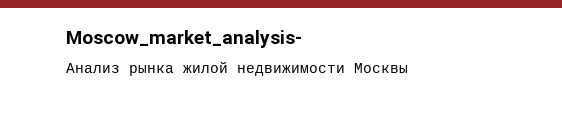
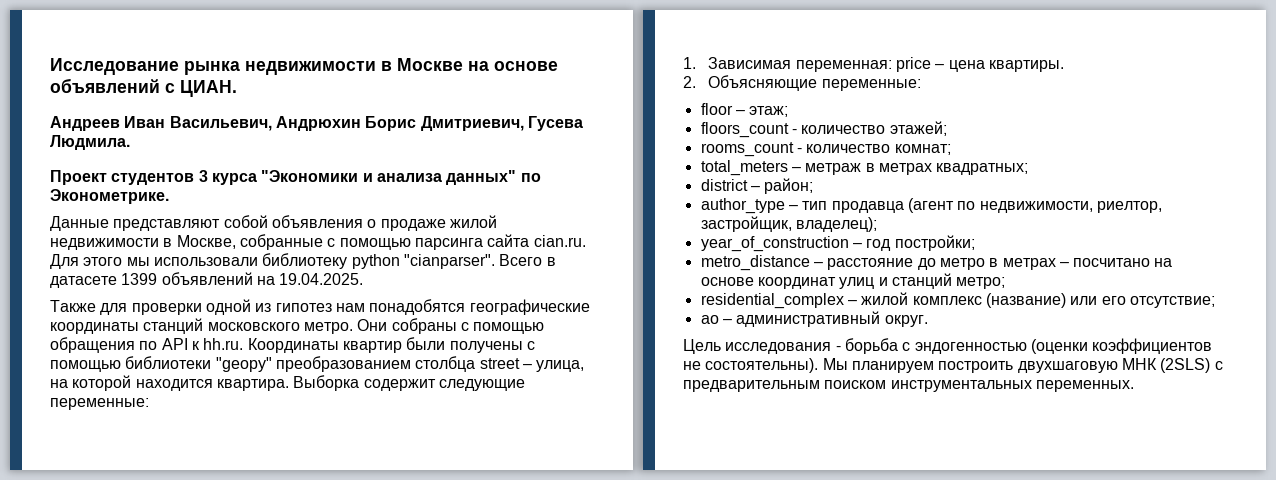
- Moscow_market_analysis-
- Анализ рынка жилой недвижимости Москвы
+ Исследование рынка недвижимости в Москве на основе объявлений с ЦИАН.
+ Андреев Иван Васильевич, Андрюхин Борис Дмитриевич, Гусева Людмила.
+ Проект студентов 3 курса "Экономики и анализа данных" по Эконометрике.
+ Данные представляют собой объявления о продаже жилой недвижимости в Москве, собранные с помощью парсинга сайта cian.ru. Для этого мы использовали библиотеку python "cianparser". Всего в датасете 1399 объявлений на 19.04.2025.
+ Также для проверки одной из гипотез нам понадобятся географические координаты станций московского метро. Они собраны с помощью обращения по API к hh.ru. Координаты квартир были получены с помощью библиотеки "geopy" преобразованием столбца street – улица, на которой находится квартира. Выборка содержит следующие переменные:
+ 1. Зависимая переменная: price – цена квартиры.
+ 2. Объясняющие переменные:
+ floor – этаж;
+ floors_count - количество этажей;
+ rooms_count - количество комнат;
+ total_meters – метраж в метрах квадратных;
+ district – район;
+ author_type – тип продавца (агент по недвижимости, риелтор, застройщик, владелец);
+ year_of_construction – год постройки;
+ metro_distance – расстояние до метро в метрах – посчитано на основе координат улиц и станций метро;
+ residential_complex – жилой комплекс (название) или его отсутствие;
+ ao – административный округ.
+ Цель исследования - борьба с эндогенностью (оценки коэффициентов не состоятельны). Мы планируем построить двухшаговую МНК (2SLS) с предварительным поиском инструментальных переменных.

